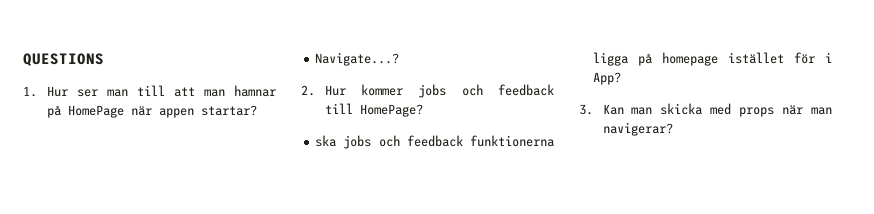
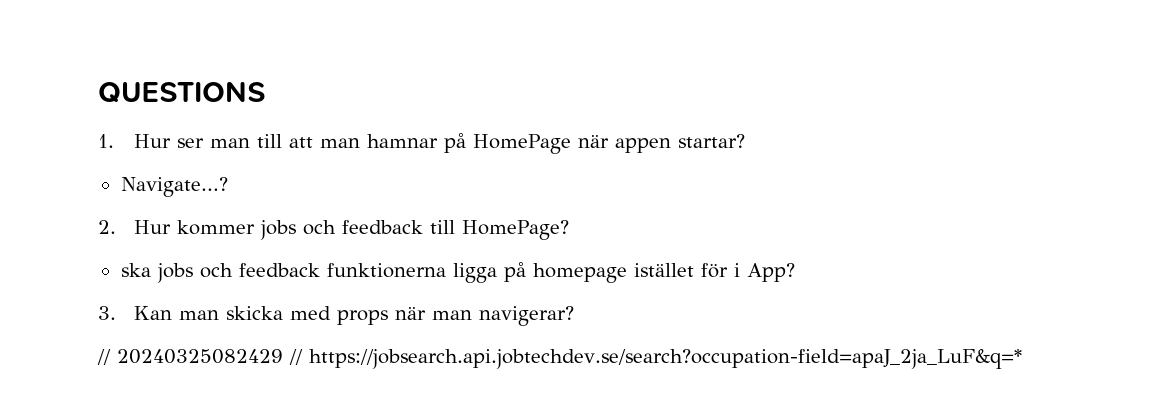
+ // 20240325082429 // https://jobsearch.api.jobtechdev.se/search?occupation-field=apaJ_2ja_LuF&q=*

